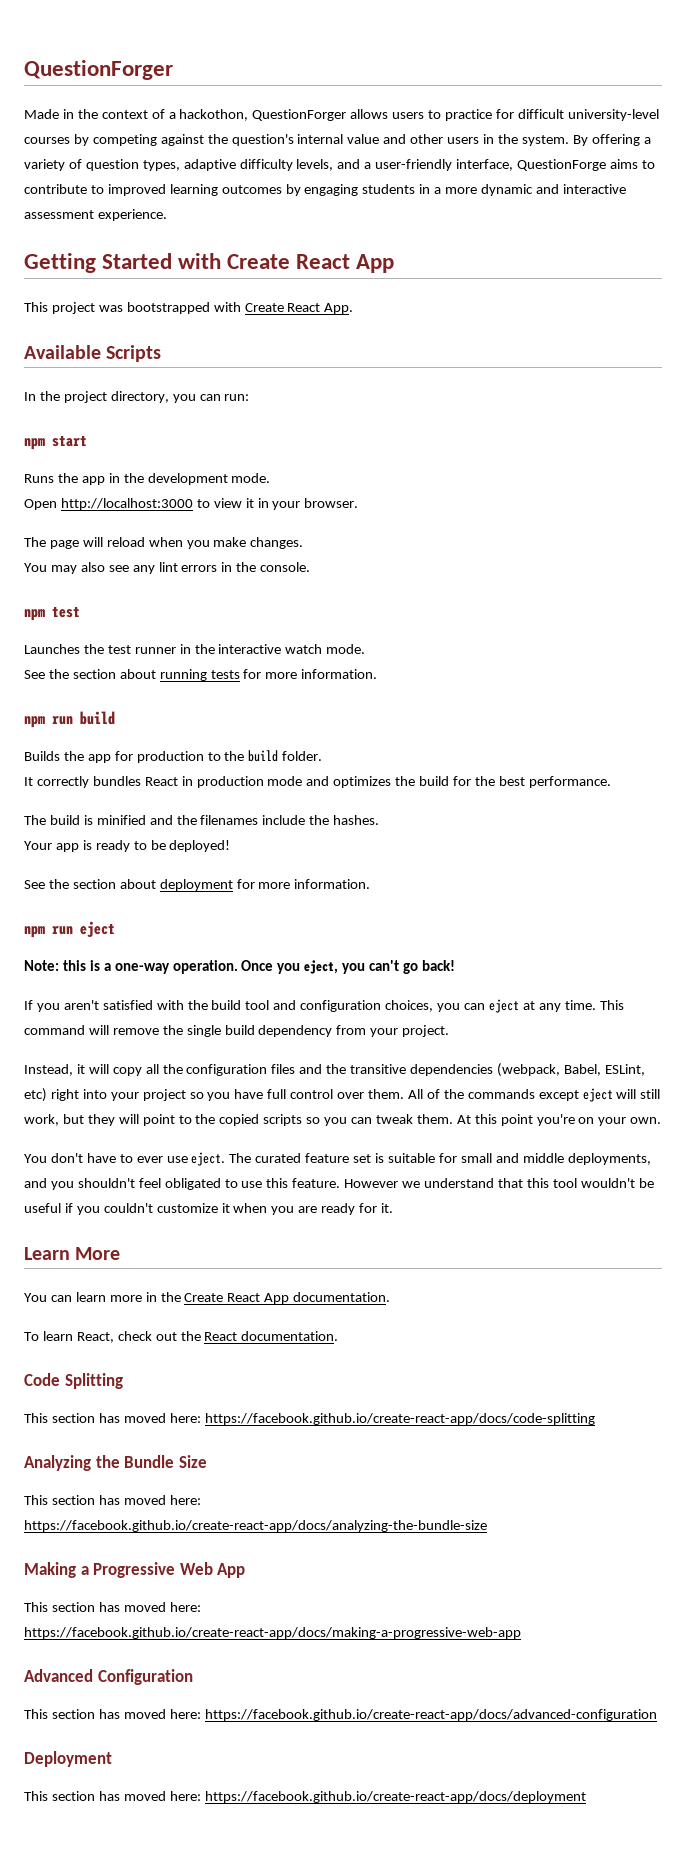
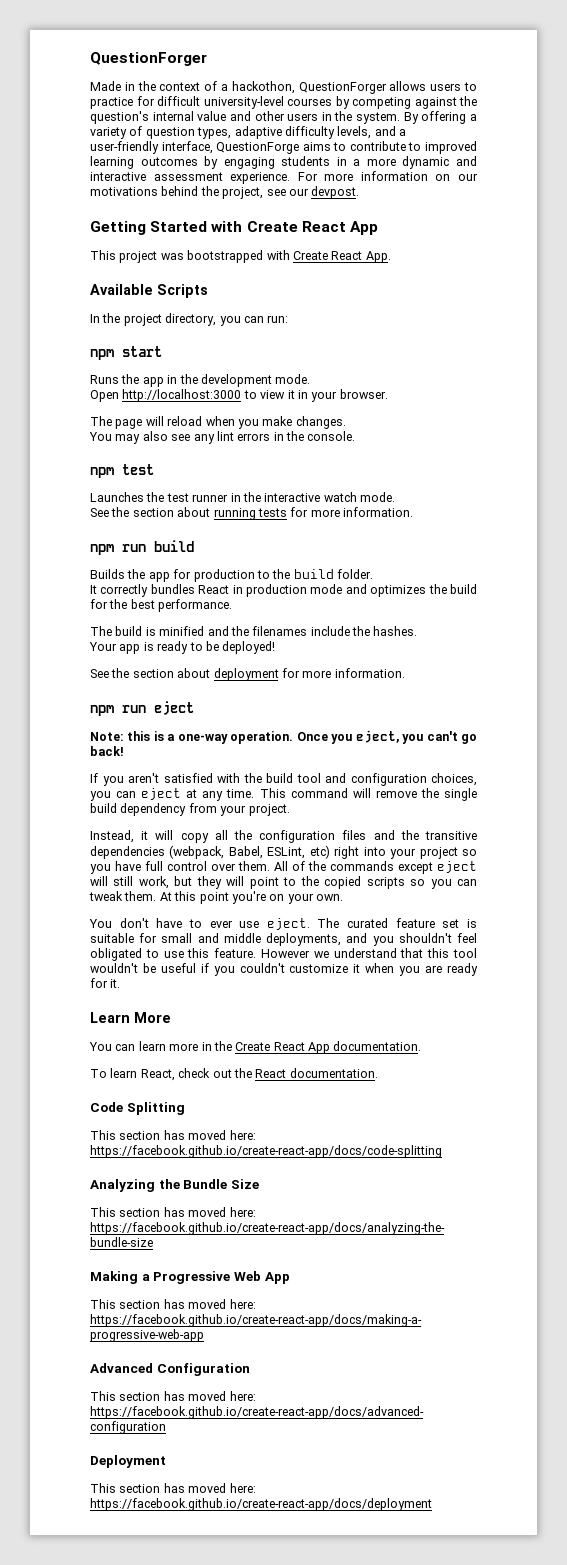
+ For more information on our motivations behind the project, see our devpost.

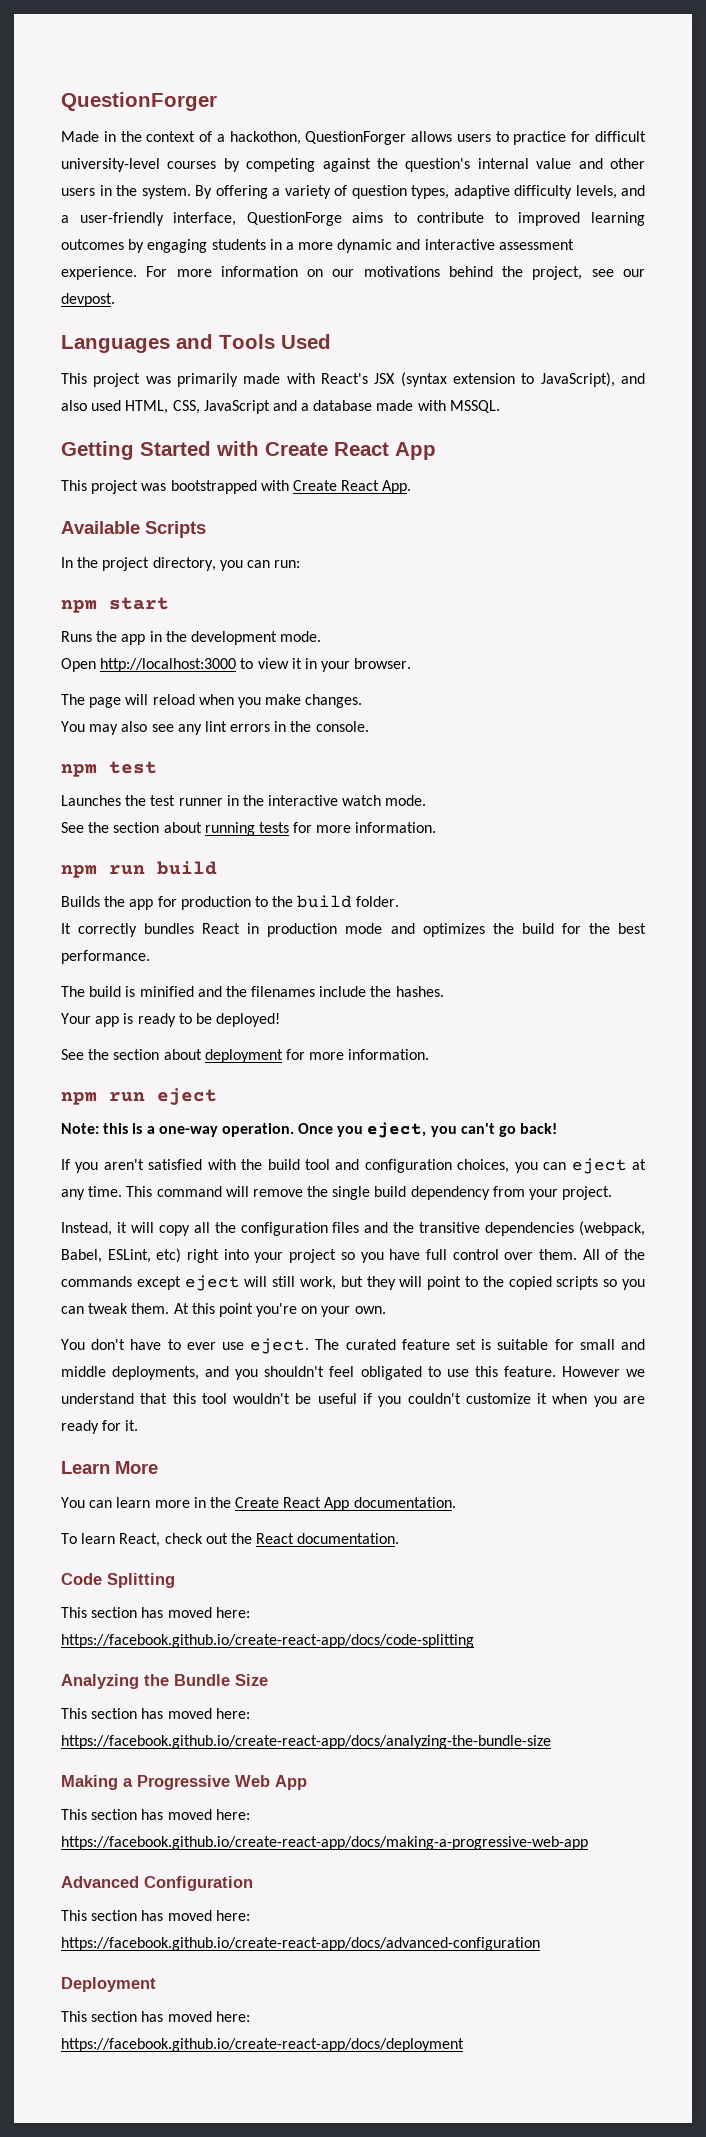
+ Languages and Tools Used
+ This project was primarily made with React's JSX (syntax extension to JavaScript), and also used HTML, CSS, JavaScript and a database made with MSSQL.

